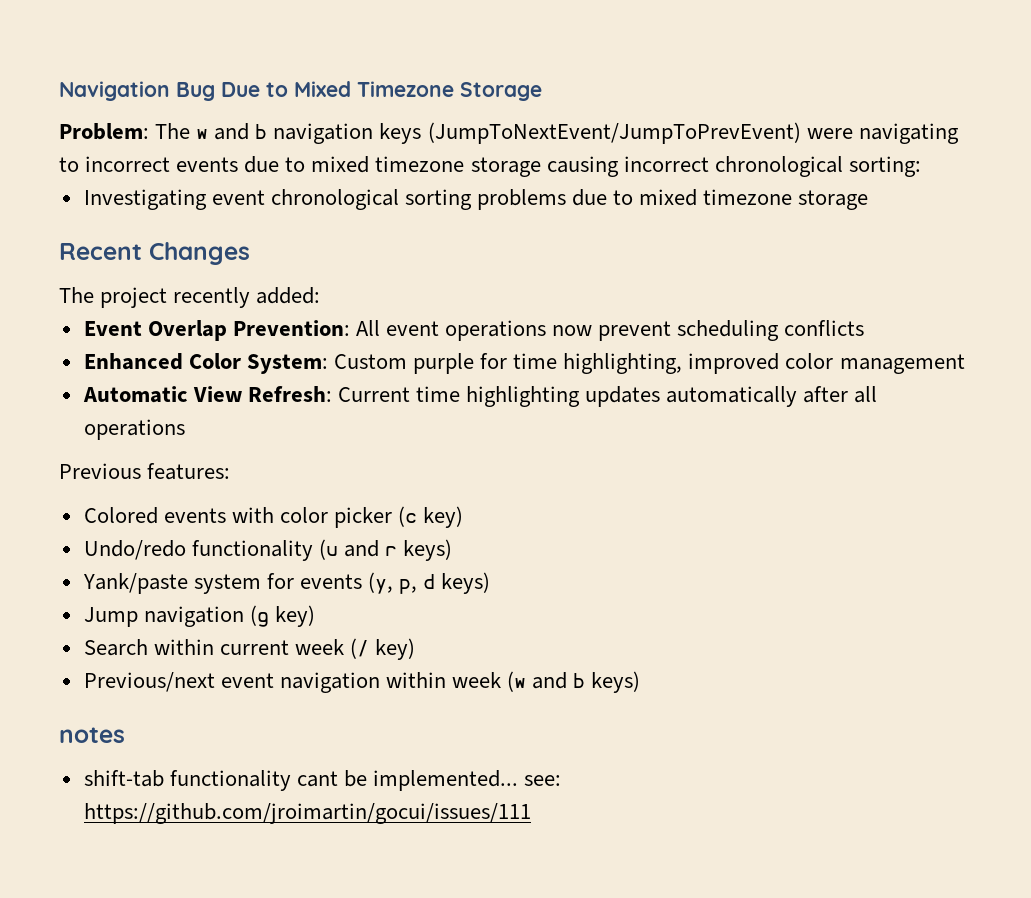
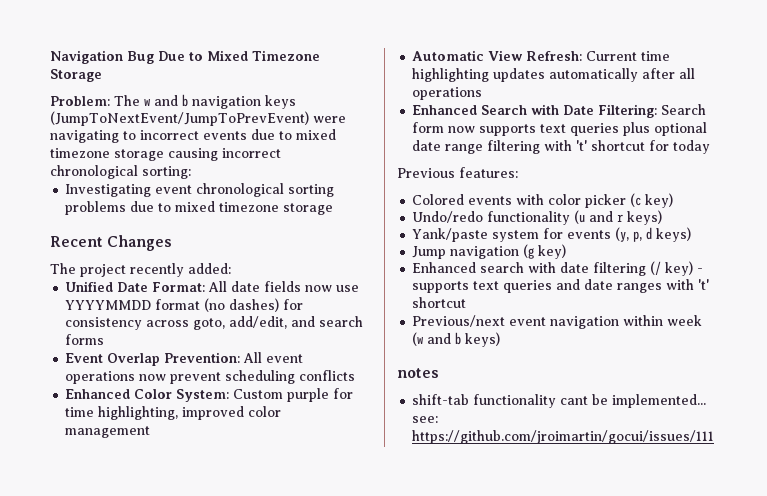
+ Unified Date Format: All date fields now use YYYYMMDD format (no dashes) for consistency across goto, add/edit, and search forms
+ Enhanced Search with Date Filtering: Search form now supports text queries plus optional date range filtering with 't' shortcut for today
- Search within current week (/ key)
+ Enhanced search with date filtering (/ key) - supports text queries and date ranges with 't' shortcut

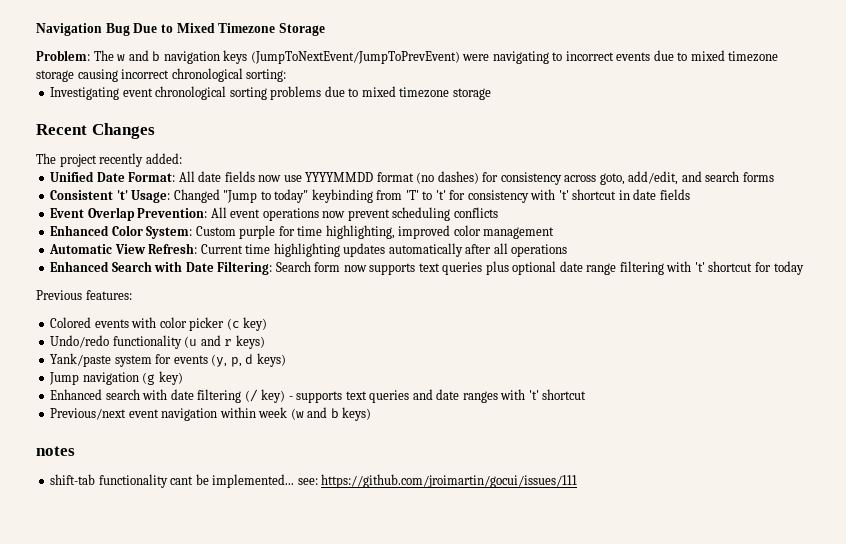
+ Consistent 't' Usage: Changed "Jump to today" keybinding from 'T' to 't' for consistency with 't' shortcut in date fields

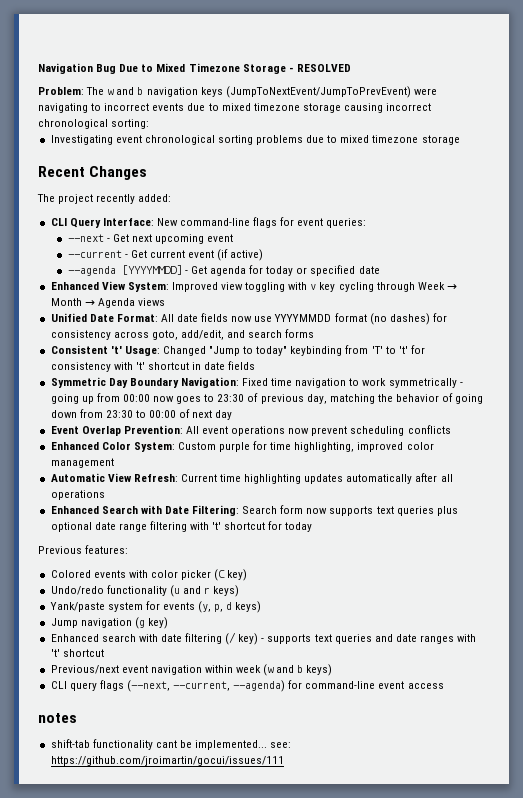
- Navigation Bug Due to Mixed Timezone Storage
+ Navigation Bug Due to Mixed Timezone Storage - RESOLVED
+ CLI Query Interface: New command-line flags for event queries:
+ --next - Get next upcoming event
+ --current - Get current event (if active)
+ --agenda [YYYYMMDD] - Get agenda for today or specified date
+ Enhanced View System: Improved view toggling with v key cycling through Week → Month → Agenda views
+ Symmetric Day Boundary Navigation: Fixed time navigation to work symmetrically - going up from 00:00 now goes to 23:30 of previous day, matching the behavior of going down from 23:30 to 00:00 of next day
- Colored events with color picker (c key)
+ Colored events with color picker (C key)
+ CLI query flags (--next, --current, --agenda) for command-line event access

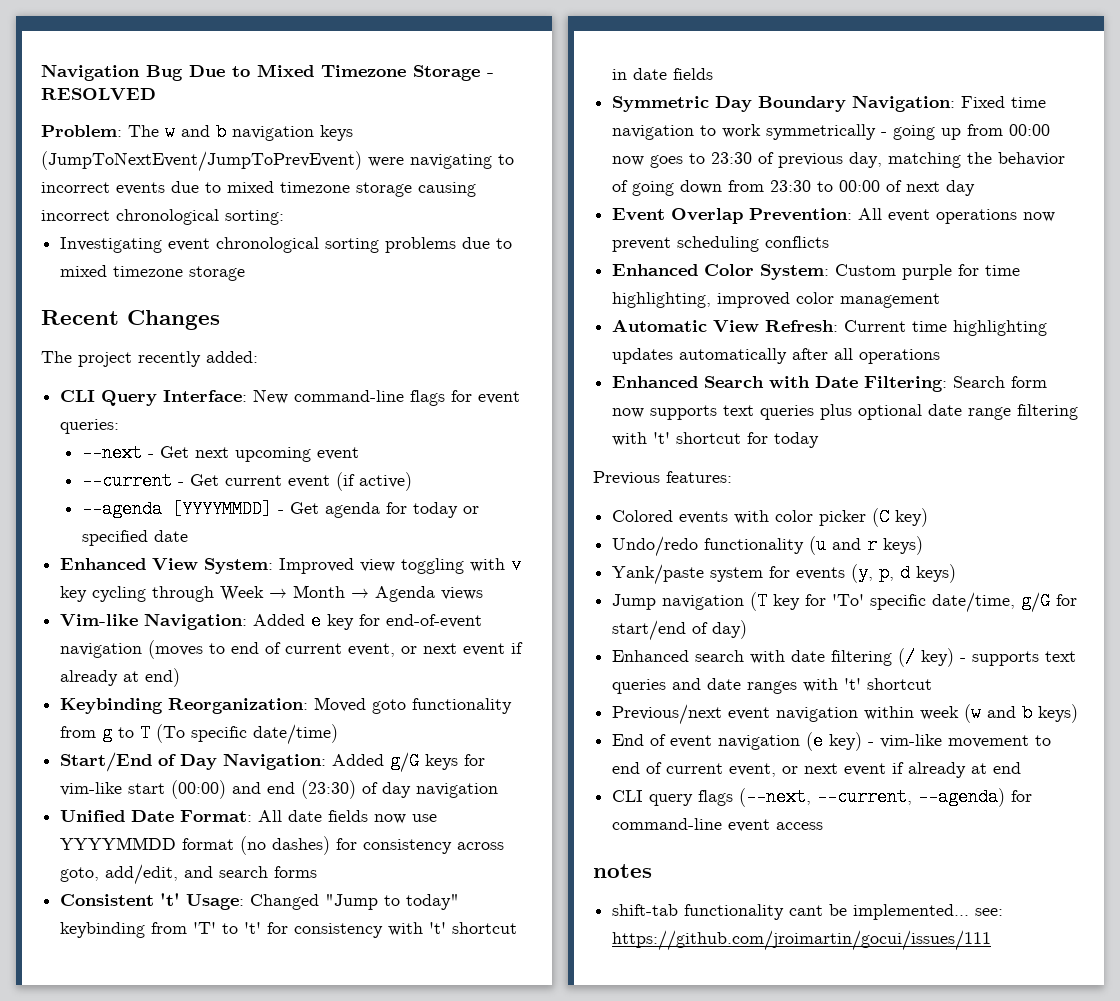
+ Vim-like Navigation: Added e key for end-of-event navigation (moves to end of current event, or next event if already at end)
+ Keybinding Reorganization: Moved goto functionality from g to T (To specific date/time)
+ Start/End of Day Navigation: Added g/G keys for vim-like start (00:00) and end (23:30) of day navigation
- Jump navigation (g key)
+ Jump navigation (T key for 'To' specific date/time, g/G for start/end of day)
+ End of event navigation (e key) - vim-like movement to end of current event, or next event if already at end

